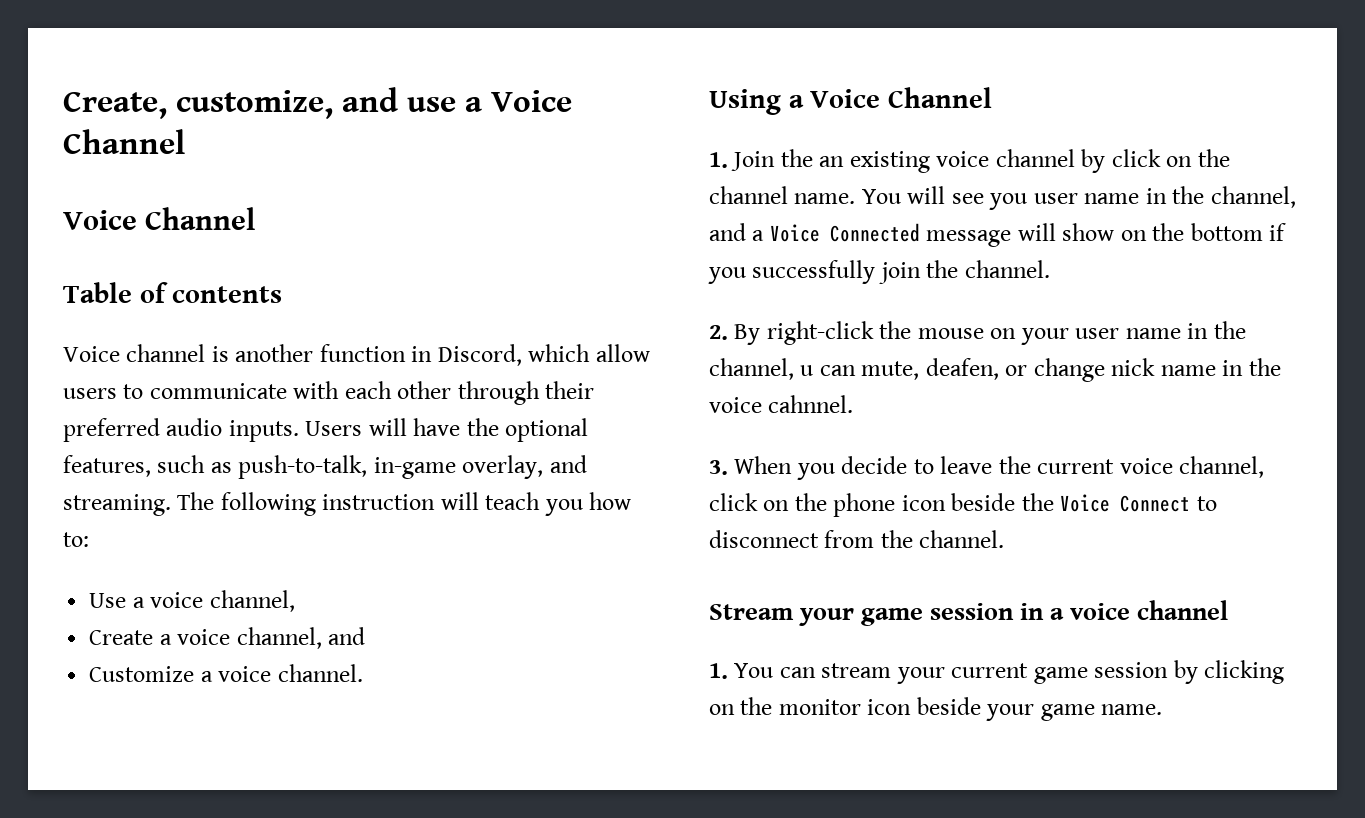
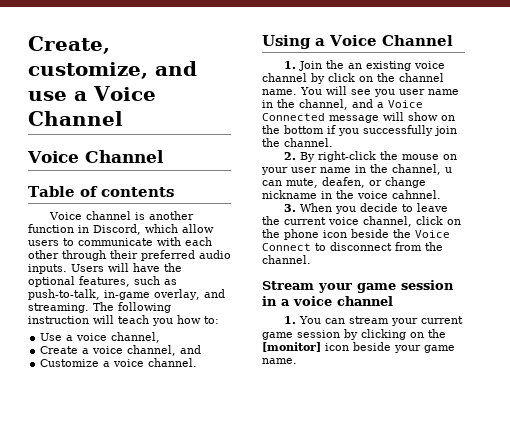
- 2. By right-click the mouse on your user name in the channel, u can mute, deafen, or change nick name in the voice cahnnel.
+ 2. By right-click the mouse on your user name in the channel, u can mute, deafen, or change nickname in the voice cahnnel.
- 1. You can stream your current game session by clicking on the monitor icon beside your game name.
+ 1. You can stream your current game session by clicking on the [monitor] icon beside your game name.

